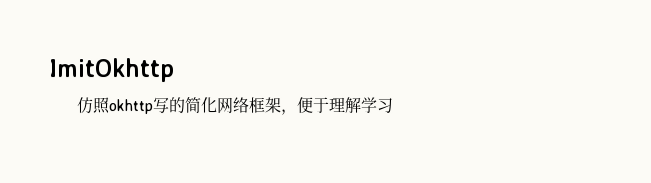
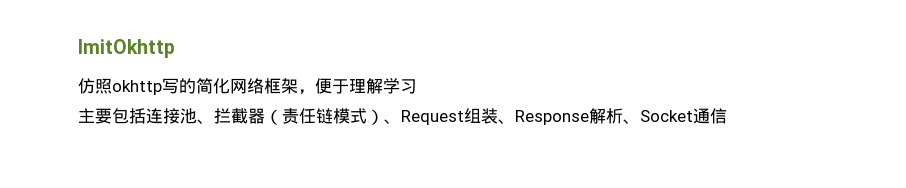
+ 主要包括连接池、拦截器（责任链模式）、Request组装、Response解析、Socket通信

